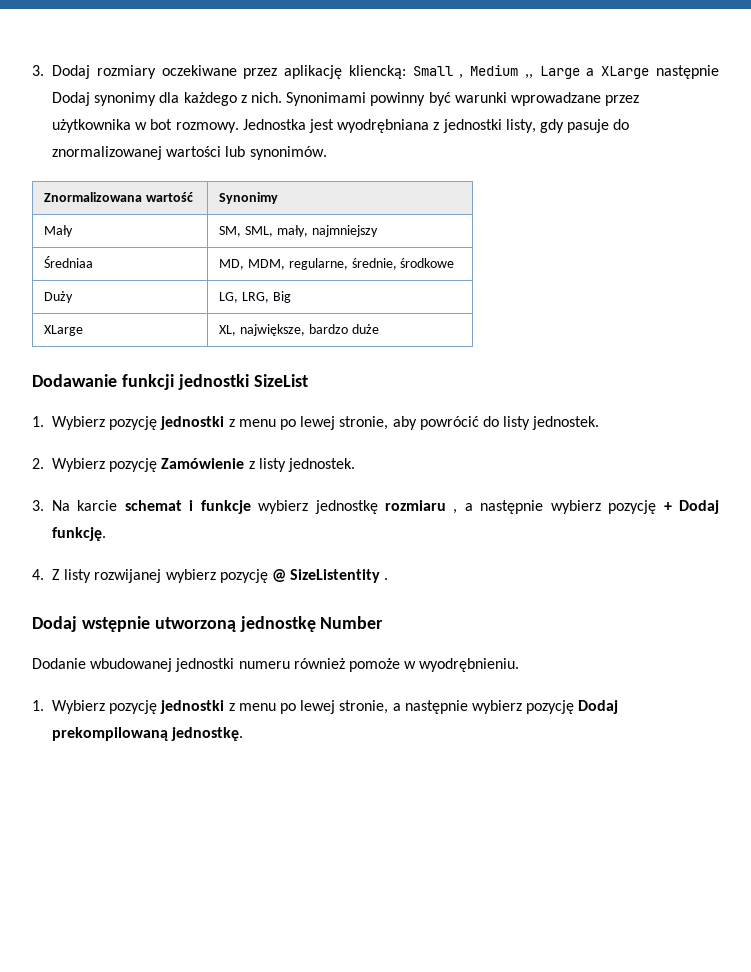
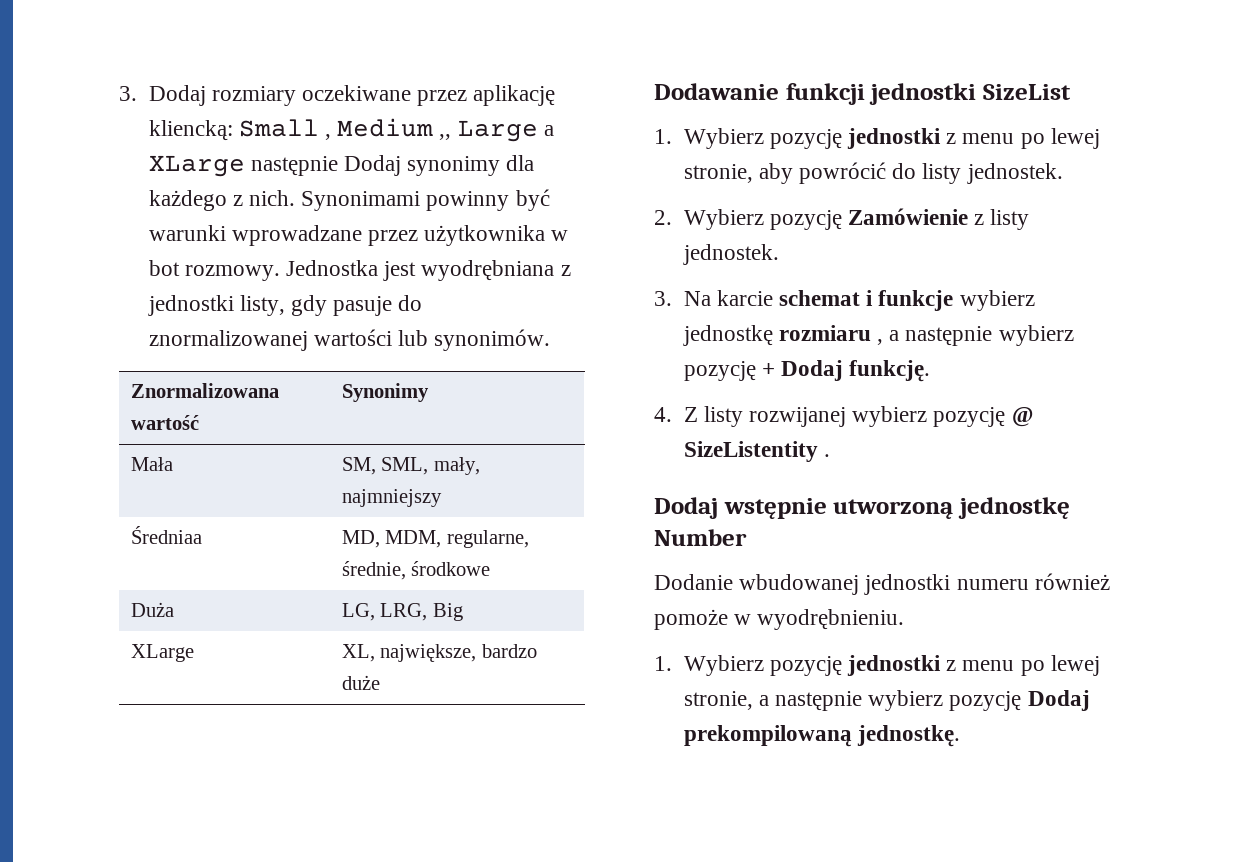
- Mały | SM, SML, mały, najmniejszy
+ Mała | SM, SML, mały, najmniejszy
- Duży | LG, LRG, Big
+ Duża | LG, LRG, Big

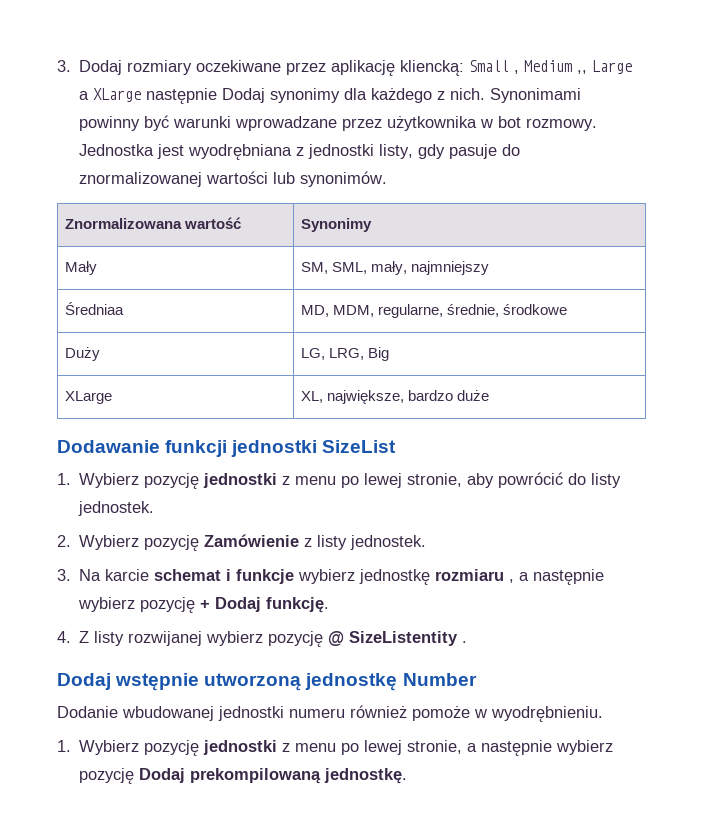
- Mała | SM, SML, mały, najmniejszy
+ Mały | SM, SML, mały, najmniejszy
- Duża | LG, LRG, Big
+ Duży | LG, LRG, Big

